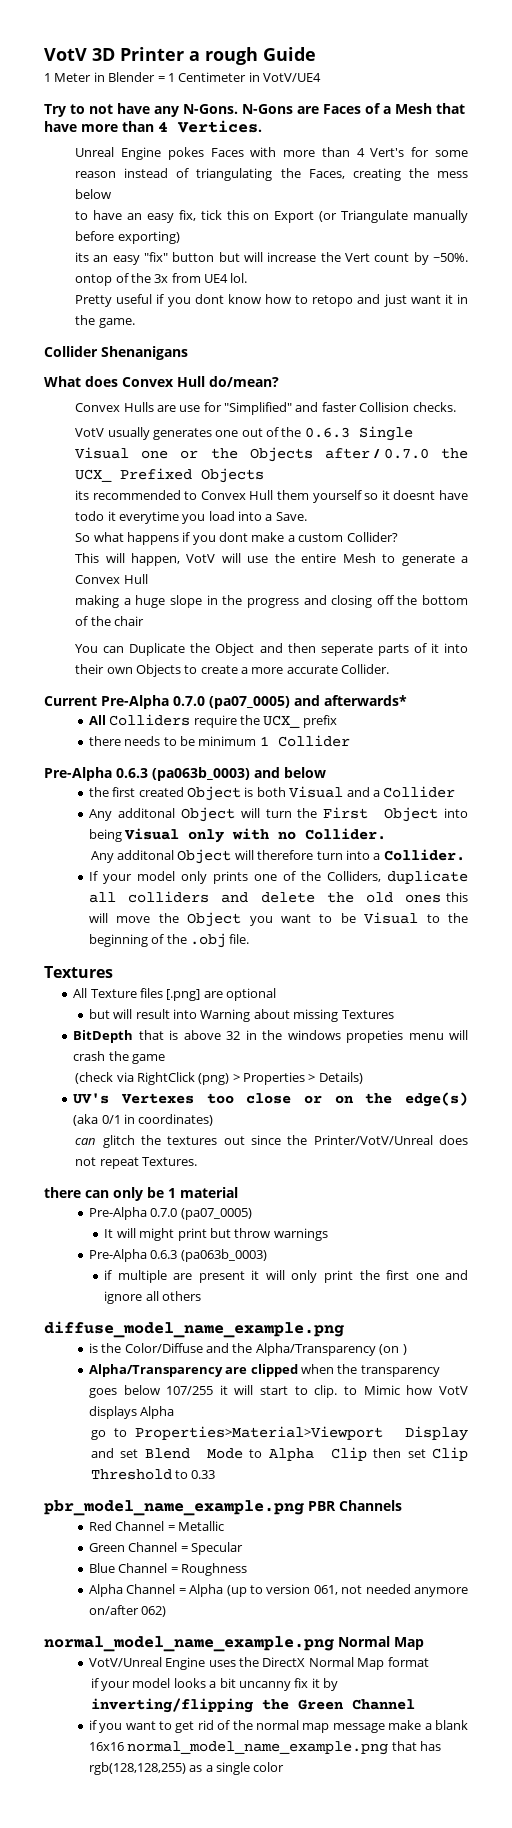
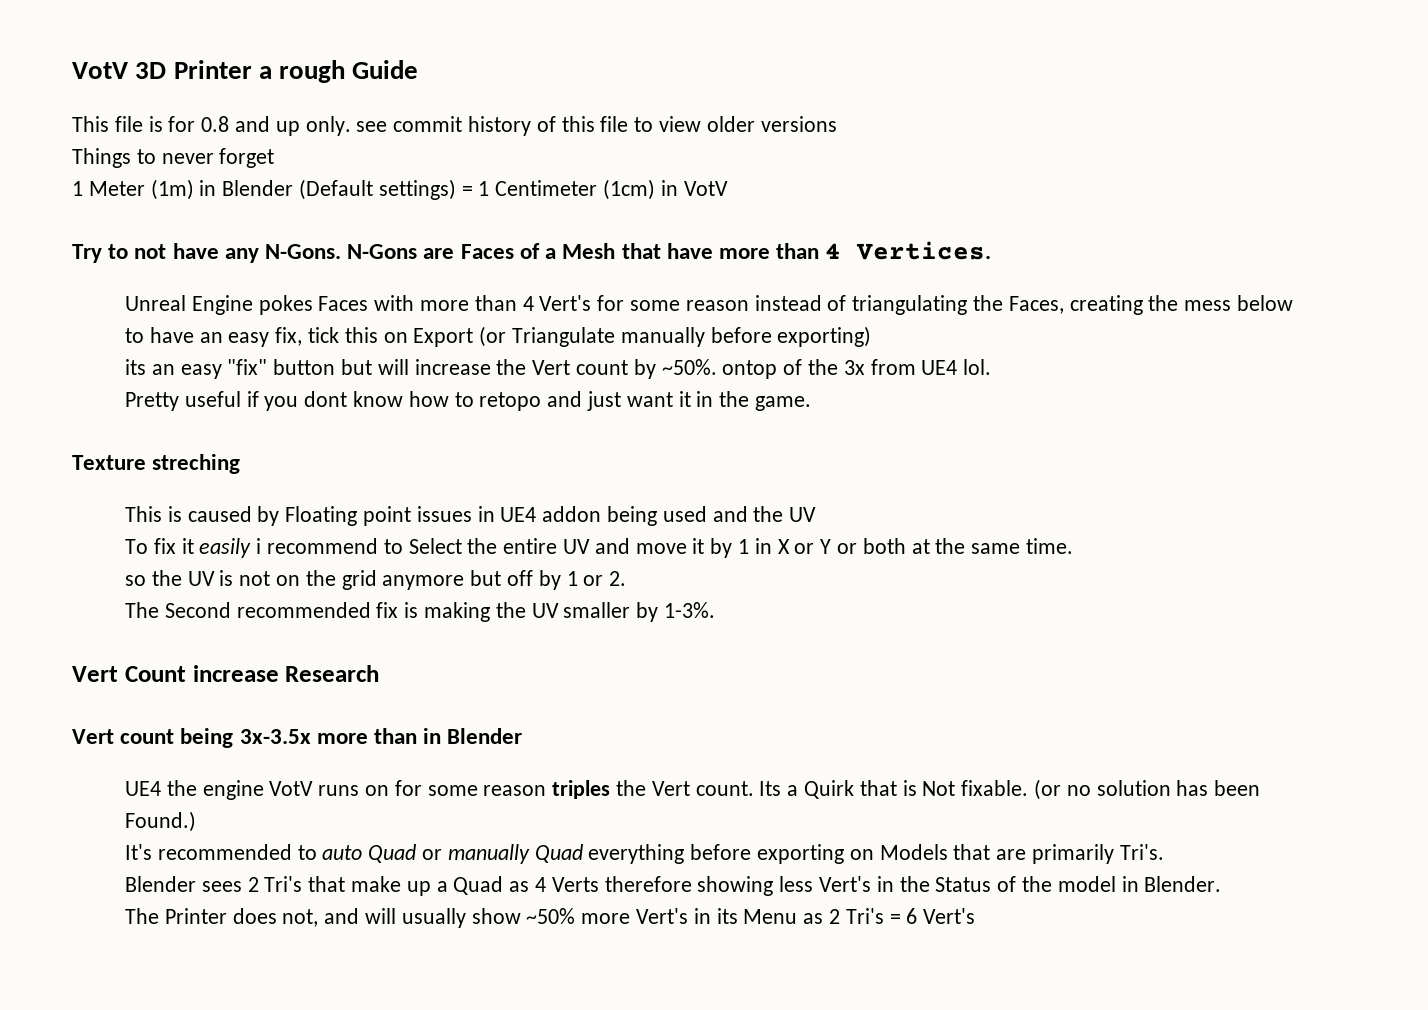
+ This file is for 0.8 and up only. see commit history of this file to view older versions
+ Things to never forget
- 1 Meter in Blender = 1 Centimeter in VotV/UE4
+ 1 Meter (1m) in Blender (Default settings) = 1 Centimeter (1cm) in VotV
- Collider Shenanigans
- What does Convex Hull do/mean?
- Convex Hulls are use for "Simplified" and faster Collision checks.
- VotV usually generates one out of the 0.6.3 Single Visual one or the Objects after / 0.7.0 the UCX_ Prefixed Objects
- its recommended to Convex Hull them yourself so it doesnt have todo it everytime you load into a Save.
- So what happens if you dont make a custom Collider?
- This will happen, VotV will use the entire Mesh to generate a Convex Hull
- making a huge slope in the progress and closing off the bottom of the chair
- You can Duplicate the Object and then seperate parts of it into their own Objects to create a more accurate Collider.
- Current Pre-Alpha 0.7.0 (pa07_0005) and afterwards*
- All Colliders require the UCX_ prefix
- there needs to be minimum 1 Collider
- Pre-Alpha 0.6.3 (pa063b_0003) and below
- the first created Object is both Visual and a Collider
- Any additonal Object will turn the First Object into being Visual only with no Collider.
- Any additonal Object will therefore turn into a Collider.
- If your model only prints one of the Colliders, duplicate all colliders and delete the old ones this will move the Object you want to be Visual to the beginning of the .obj file.
- Textures
- All Texture files [.png] are optional
- but will result into Warning about missing Textures
- BitDepth that is above 32 in the windows propeties menu will crash the game
- (check via RightClick (png) > Properties > Details)
- UV's Vertexes too close or on the edge(s) (aka 0/1 in coordinates)
- can glitch the textures out since the Printer/VotV/Unreal does not repeat Textures.
- there can only be 1 material
- Pre-Alpha 0.7.0 (pa07_0005)
- It will might print but throw warnings
- Pre-Alpha 0.6.3 (pa063b_0003)
- if multiple are present it will only print the first one and ignore all others
- diffuse_model_name_example.png
- is the Color/Diffuse and the Alpha/Transparency (on )
- Alpha/Transparency are clipped when the transparency goes below 107/255 it will start to clip. to Mimic how VotV displays Alpha
- go to Properties>Material>Viewport Display and set Blend Mode to Alpha Clip then set Clip Threshold to 0.33
- pbr_model_name_example.png PBR Channels
- Red Channel = Metallic
- Green Channel = Specular
- Blue Channel = Roughness
- Alpha Channel = Alpha (up to version 061, not needed anymore on/after 062)
- normal_model_name_example.png Normal Map
- VotV/Unreal Engine uses the DirectX Normal Map format
- if your model looks a bit uncanny fix it by inverting/flipping the Green Channel
- if you want to get rid of the normal map message make a blank 16x16 normal_model_name_example.png that has rgb(128,128,255) as a single color
+ Texture streching
+ This is caused by Floating point issues in UE4 addon being used and the UV
+ To fix it easily i recommend to Select the entire UV and move it by 1 in X or Y or both at the same time.
+ so the UV is not on the grid anymore but off by 1 or 2.
+ The Second recommended fix is making the UV smaller by 1-3%.
+ Vert Count increase Research
+ Vert count being 3x-3.5x more than in Blender
+ UE4 the engine VotV runs on for some reason triples the Vert count. Its a Quirk that is Not fixable. (or no solution has been Found.)
+ It's recommended to auto Quad or manually Quad everything before exporting on Models that are primarily Tri's.
+ Blender sees 2 Tri's that make up a Quad as 4 Verts therefore showing less Vert's in the Status of the model in Blender.
+ The Printer does not, and will usually show ~50% more Vert's in its Menu as 2 Tri's = 6 Vert's

